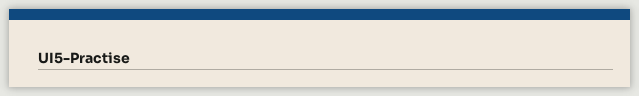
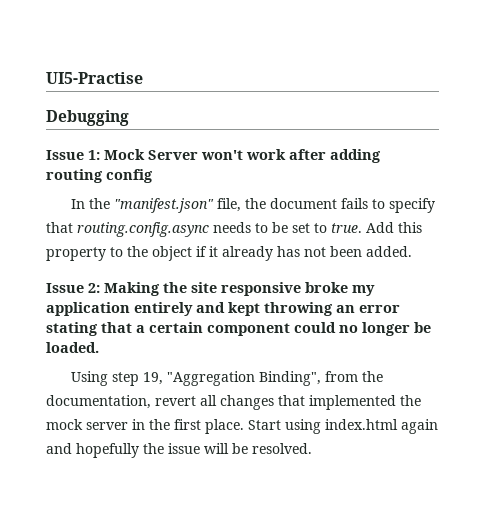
+ Debugging
+ Issue 1: Mock Server won't work after adding routing config
+ In the "manifest.json" file, the document fails to specify that routing.config.async needs to be set to true. Add this property to the object if it already has not been added.
+ Issue 2: Making the site responsive broke my application entirely and kept throwing an error stating that a certain component could no longer be loaded.
+ Using step 19, "Aggregation Binding", from the documentation, revert all changes that implemented the mock server in the first place. Start using index.html again and hopefully the issue will be resolved.

